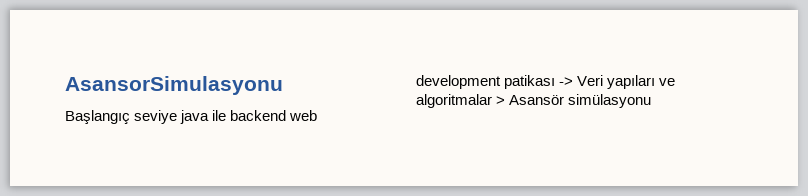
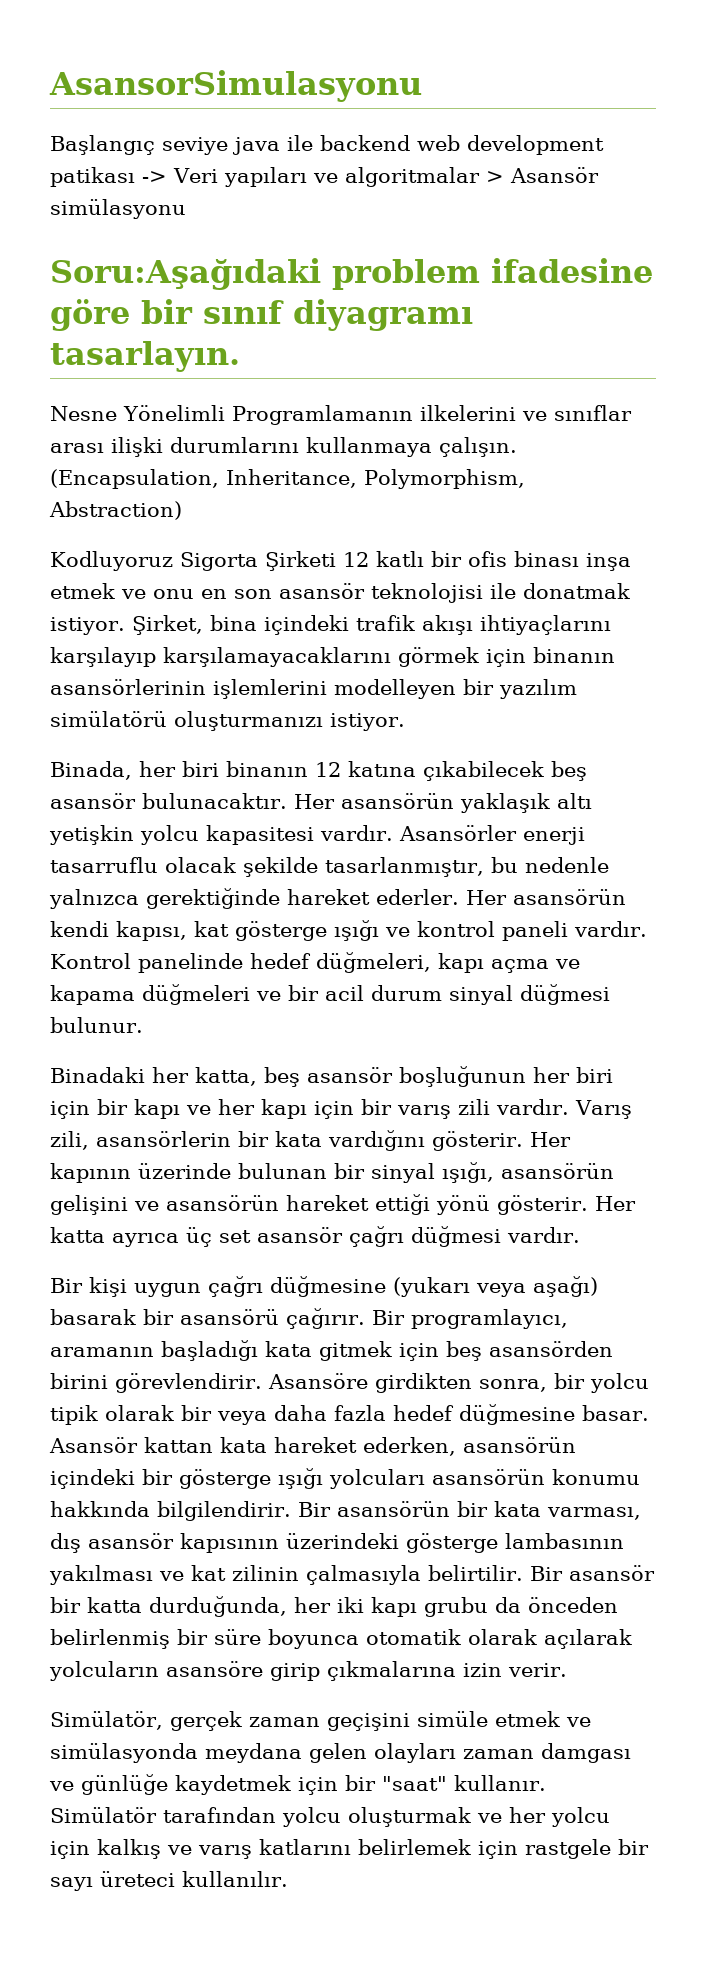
+ Soru:Aşağıdaki problem ifadesine göre bir sınıf diyagramı tasarlayın.
+ Nesne Yönelimli Programlamanın ilkelerini ve sınıflar arası ilişki durumlarını kullanmaya çalışın. (Encapsulation, Inheritance, Polymorphism, Abstraction)
+ Kodluyoruz Sigorta Şirketi 12 katlı bir ofis binası inşa etmek ve onu en son asansör teknolojisi ile donatmak istiyor. Şirket, bina içindeki trafik akışı ihtiyaçlarını karşılayıp karşılamayacaklarını görmek için binanın asansörlerinin işlemlerini modelleyen bir yazılım simülatörü oluşturmanızı istiyor.
+ Binada, her biri binanın 12 katına çıkabilecek beş asansör bulunacaktır. Her asansörün yaklaşık altı yetişkin yolcu kapasitesi vardır. Asansörler enerji tasarruflu olacak şekilde tasarlanmıştır, bu nedenle yalnızca gerektiğinde hareket ederler. Her asansörün kendi kapısı, kat gösterge ışığı ve kontrol paneli vardır. Kontrol panelinde hedef düğmeleri, kapı açma ve kapama düğmeleri ve bir acil durum sinyal düğmesi bulunur.
+ Binadaki her katta, beş asansör boşluğunun her biri için bir kapı ve her kapı için bir varış zili vardır. Varış zili, asansörlerin bir kata vardığını gösterir. Her kapının üzerinde bulunan bir sinyal ışığı, asansörün gelişini ve asansörün hareket ettiği yönü gösterir. Her katta ayrıca üç set asansör çağrı düğmesi vardır.
+ Bir kişi uygun çağrı düğmesine (yukarı veya aşağı) basarak bir asansörü çağırır. Bir programlayıcı, aramanın başladığı kata gitmek için beş asansörden birini görevlendirir. Asansöre girdikten sonra, bir yolcu tipik olarak bir veya daha fazla hedef düğmesine basar. Asansör kattan kata hareket ederken, asansörün içindeki bir gösterge ışığı yolcuları asansörün konumu hakkında bilgilendirir. Bir asansörün bir kata varması, dış asansör kapısının üzerindeki gösterge lambasının yakılması ve kat zilinin çalmasıyla belirtilir. Bir asansör bir katta durduğunda, her iki kapı grubu da önceden belirlenmiş bir süre boyunca otomatik olarak açılarak yolcuların asansöre girip çıkmalarına izin verir.
+ Simülatör, gerçek zaman geçişini simüle etmek ve simülasyonda meydana gelen olayları zaman damgası ve günlüğe kaydetmek için bir "saat" kullanır. Simülatör tarafından yolcu oluşturmak ve her yolcu için kalkış ve varış katlarını belirlemek için rastgele bir sayı üreteci kullanılır.

